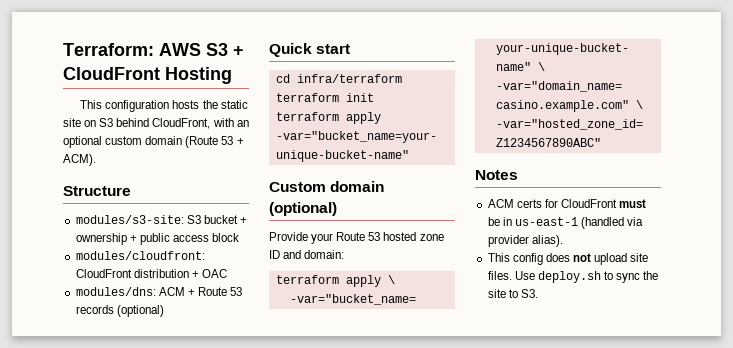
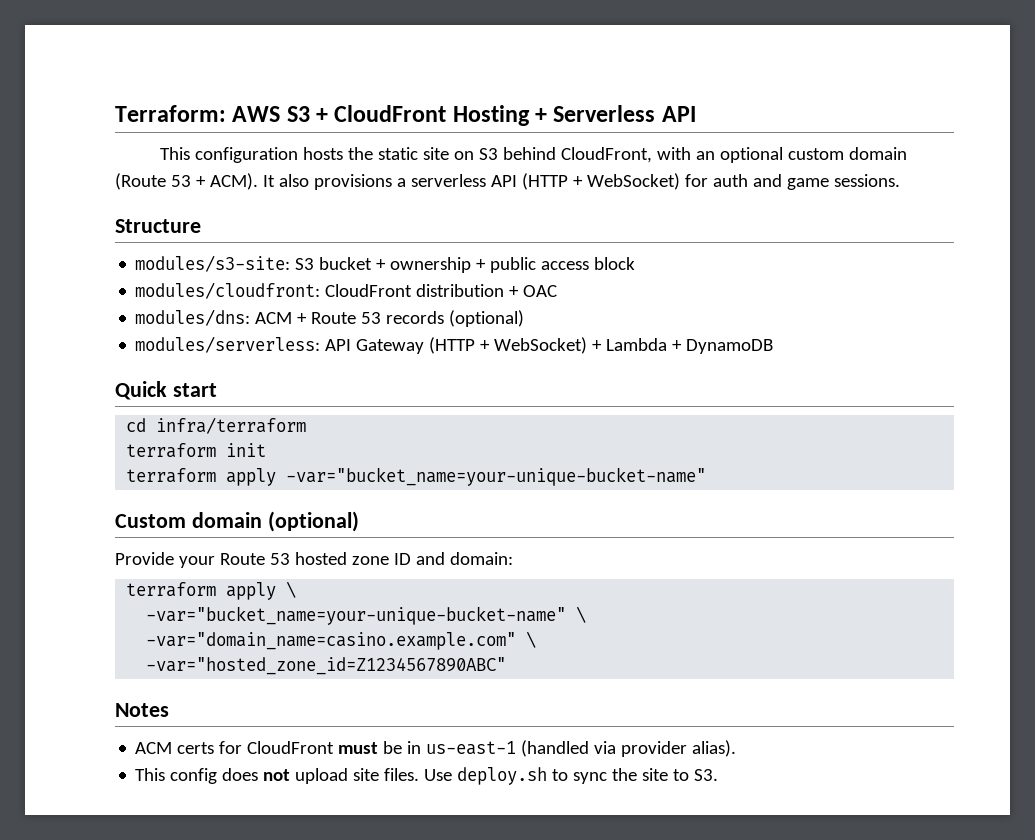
- Terraform: AWS S3 + CloudFront Hosting
+ Terraform: AWS S3 + CloudFront Hosting + Serverless API
+ It also provisions a serverless API (HTTP + WebSocket) for auth and game sessions.
+ modules/serverless: API Gateway (HTTP + WebSocket) + Lambda + DynamoDB

